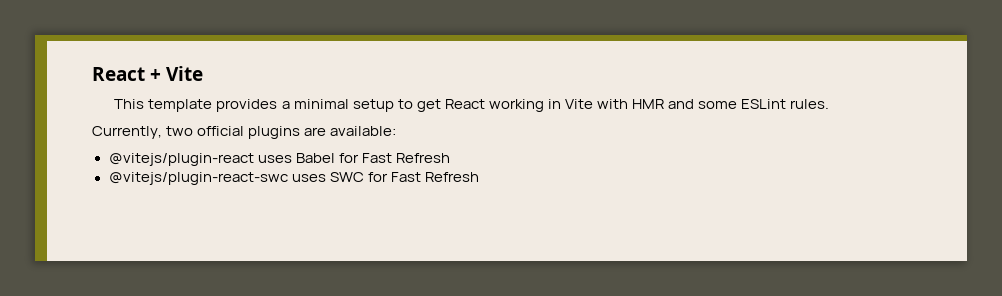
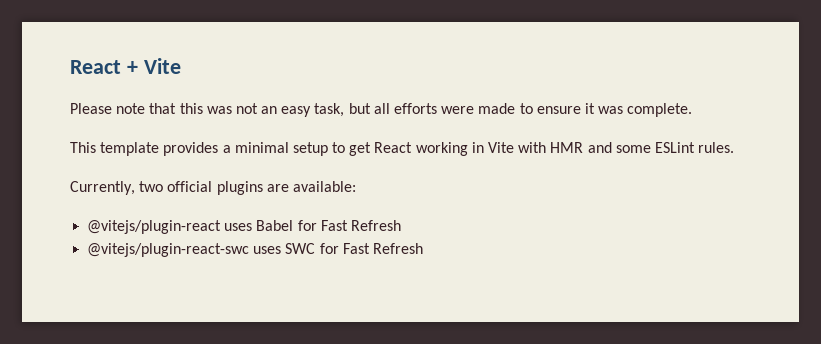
+ Please note that this was not an easy task, but all efforts were made to ensure it was complete.

